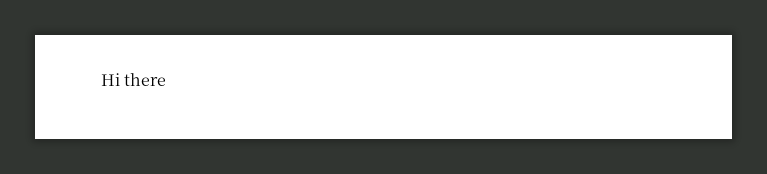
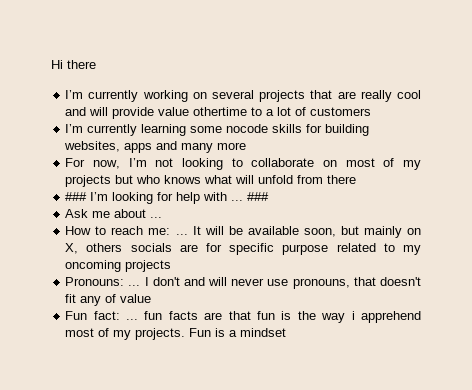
+ I’m currently working on several projects that are really cool and will provide value othertime to a lot of customers
+ I’m currently learning some nocode skills for building websites, apps and many more
+ For now, I’m not looking to collaborate on most of my projects but who knows what will unfold from there
+ ### I’m looking for help with ... ###
+ Ask me about ...
+ How to reach me: ... It will be available soon, but mainly on X, others socials are for specific purpose related to my oncoming projects
+ Pronouns: ... I don't and will never use pronouns, that doesn't fit any of value
+ Fun fact: ... fun facts are that fun is the way i apprehend most of my projects. Fun is a mindset

